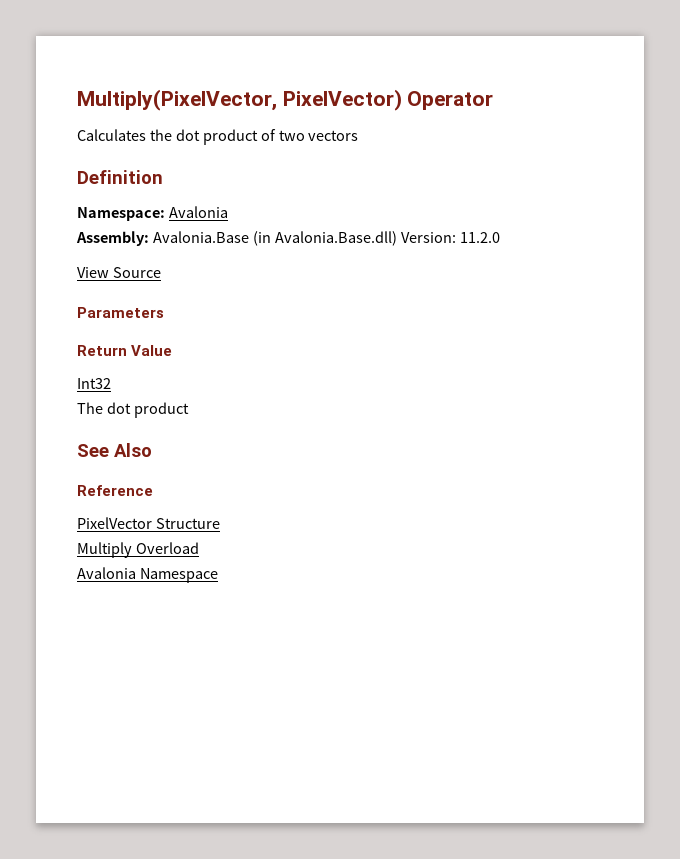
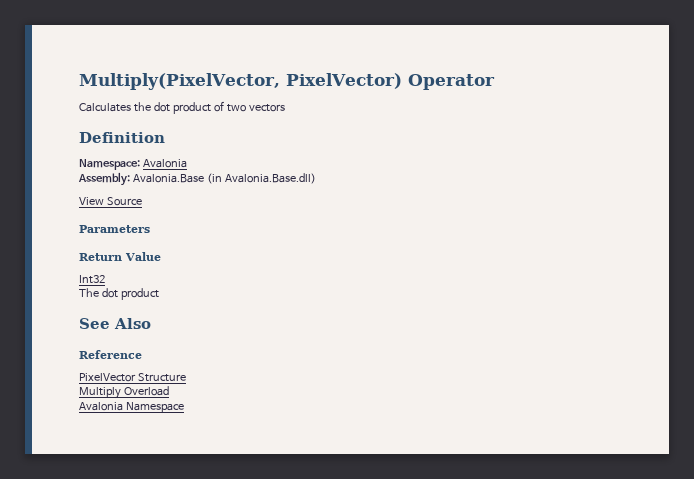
- Assembly: Avalonia.Base (in Avalonia.Base.dll) Version: 11.2.0
+ Assembly: Avalonia.Base (in Avalonia.Base.dll)

